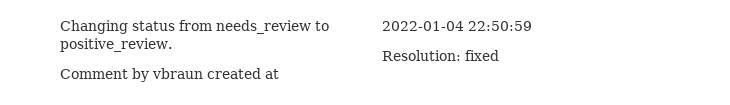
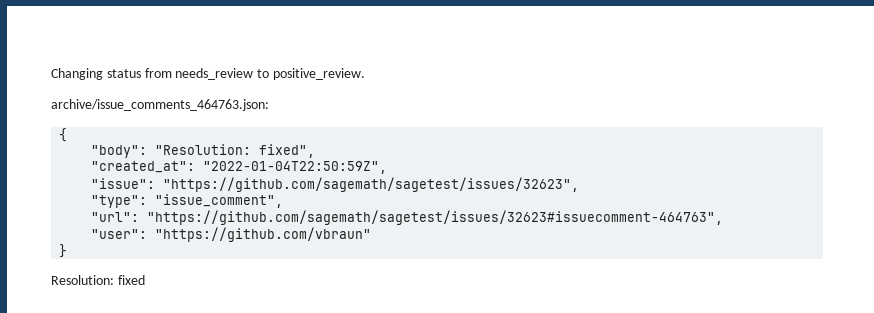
- Comment by vbraun created at 2022-01-04 22:50:59
+ archive/issue_comments_464763.json:
+ {
+ "body": "Resolution: fixed",
+ "created_at": "2022-01-04T22:50:59Z",
+ "issue": "https://github.com/sagemath/sagetest/issues/32623",
+ "type": "issue_comment",
+ "url": "https://github.com/sagemath/sagetest/issues/32623#issuecomment-464763",
+ "user": "https://github.com/vbraun"
+ }

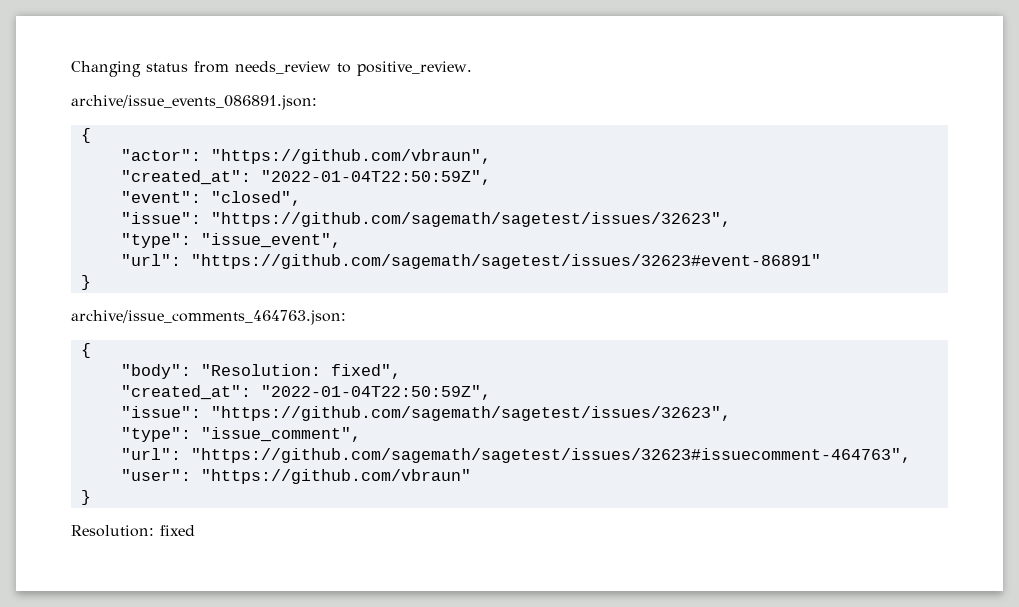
+ archive/issue_events_086891.json:
+ {
+ "actor": "https://github.com/vbraun",
+ "created_at": "2022-01-04T22:50:59Z",
+ "event": "closed",
+ "issue": "https://github.com/sagemath/sagetest/issues/32623",
+ "type": "issue_event",
+ "url": "https://github.com/sagemath/sagetest/issues/32623#event-86891"
+ }

